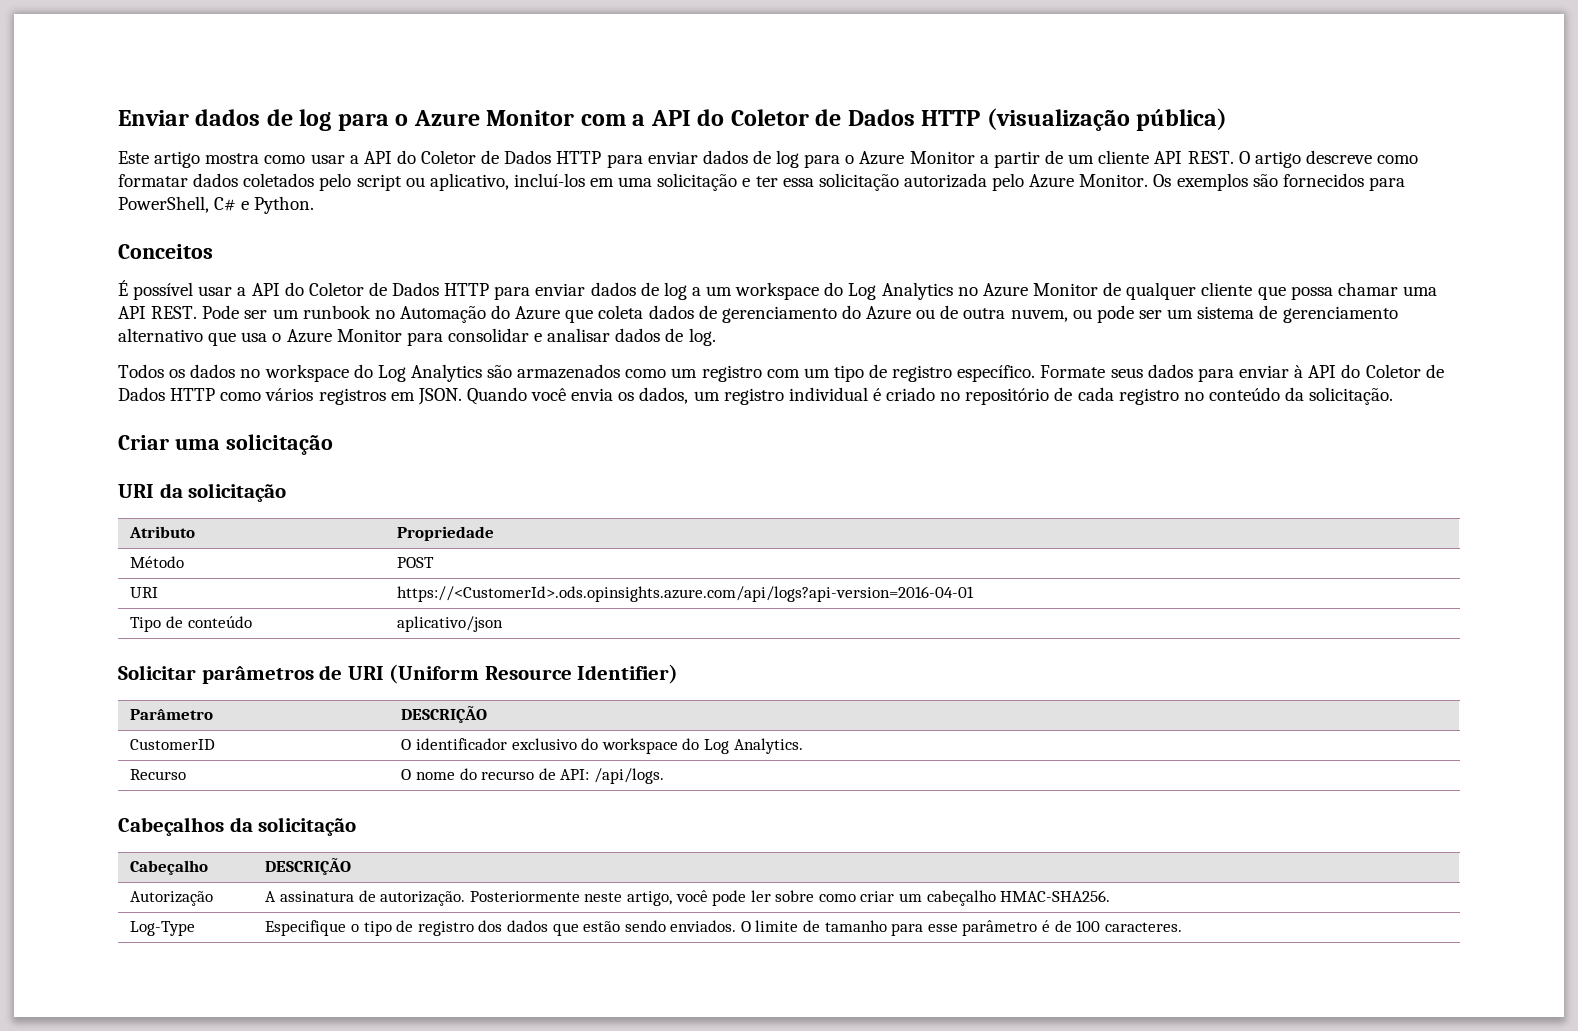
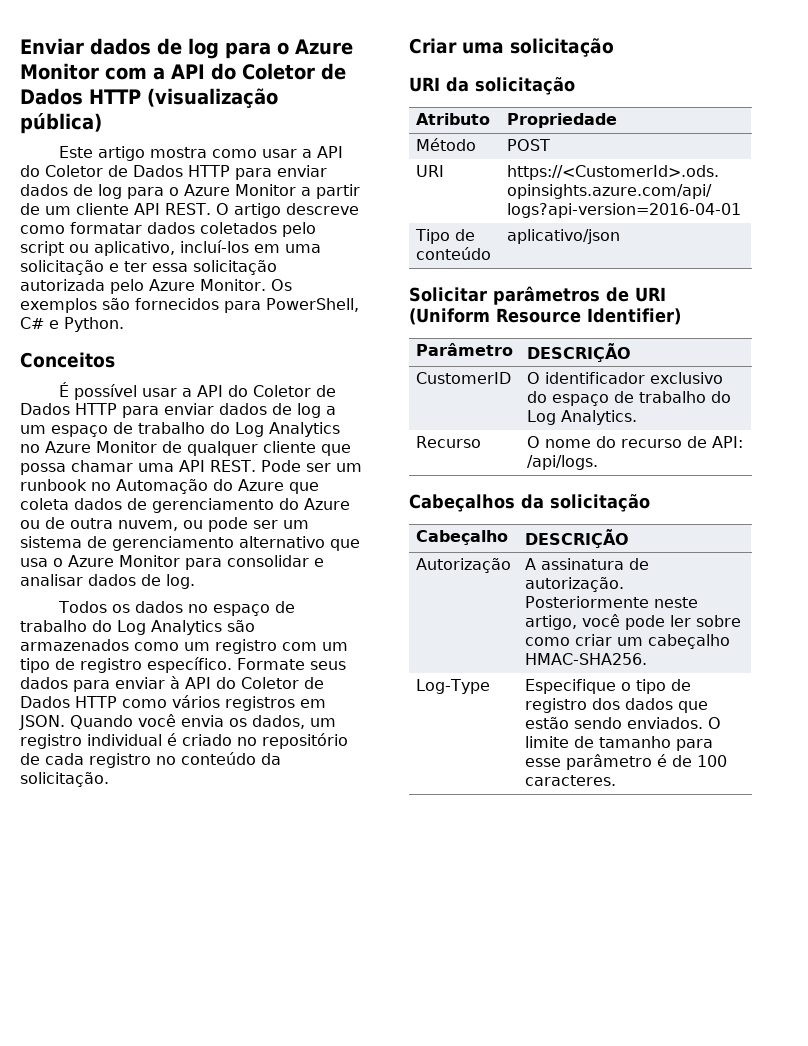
- É possível usar a API do Coletor de Dados HTTP para enviar dados de log a um workspace do Log Analytics no Azure Monitor de qualquer cliente que possa chamar uma API REST.
+ É possível usar a API do Coletor de Dados HTTP para enviar dados de log a um espaço de trabalho do Log Analytics no Azure Monitor de qualquer cliente que possa chamar uma API REST.
- Todos os dados no workspace do Log Analytics são armazenados como um registro com um tipo de registro específico.
+ Todos os dados no espaço de trabalho do Log Analytics são armazenados como um registro com um tipo de registro específico.
- CustomerID | O identificador exclusivo do workspace do Log Analytics.
+ CustomerID | O identificador exclusivo do espaço de trabalho do Log Analytics.

